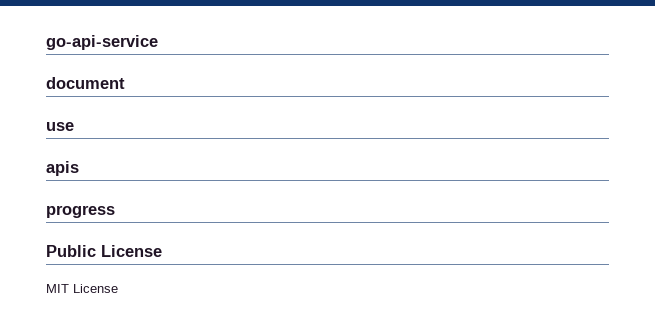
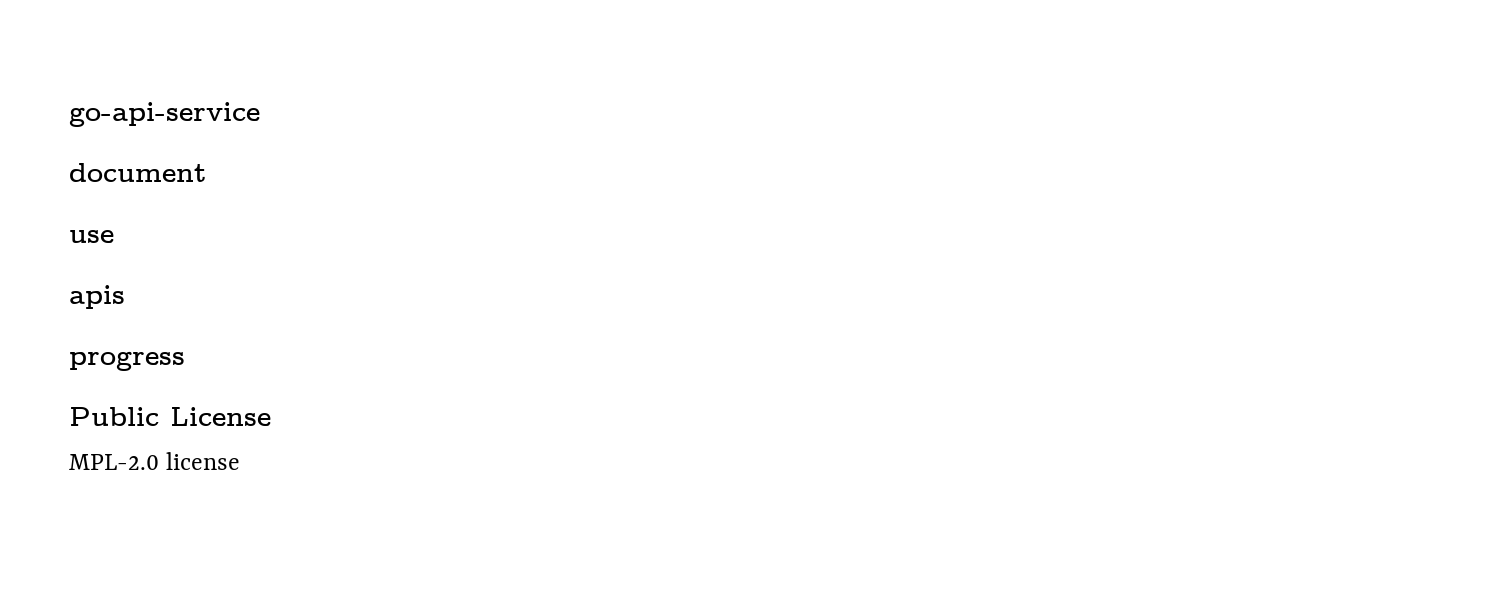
- MIT License
+ MPL-2.0 license

